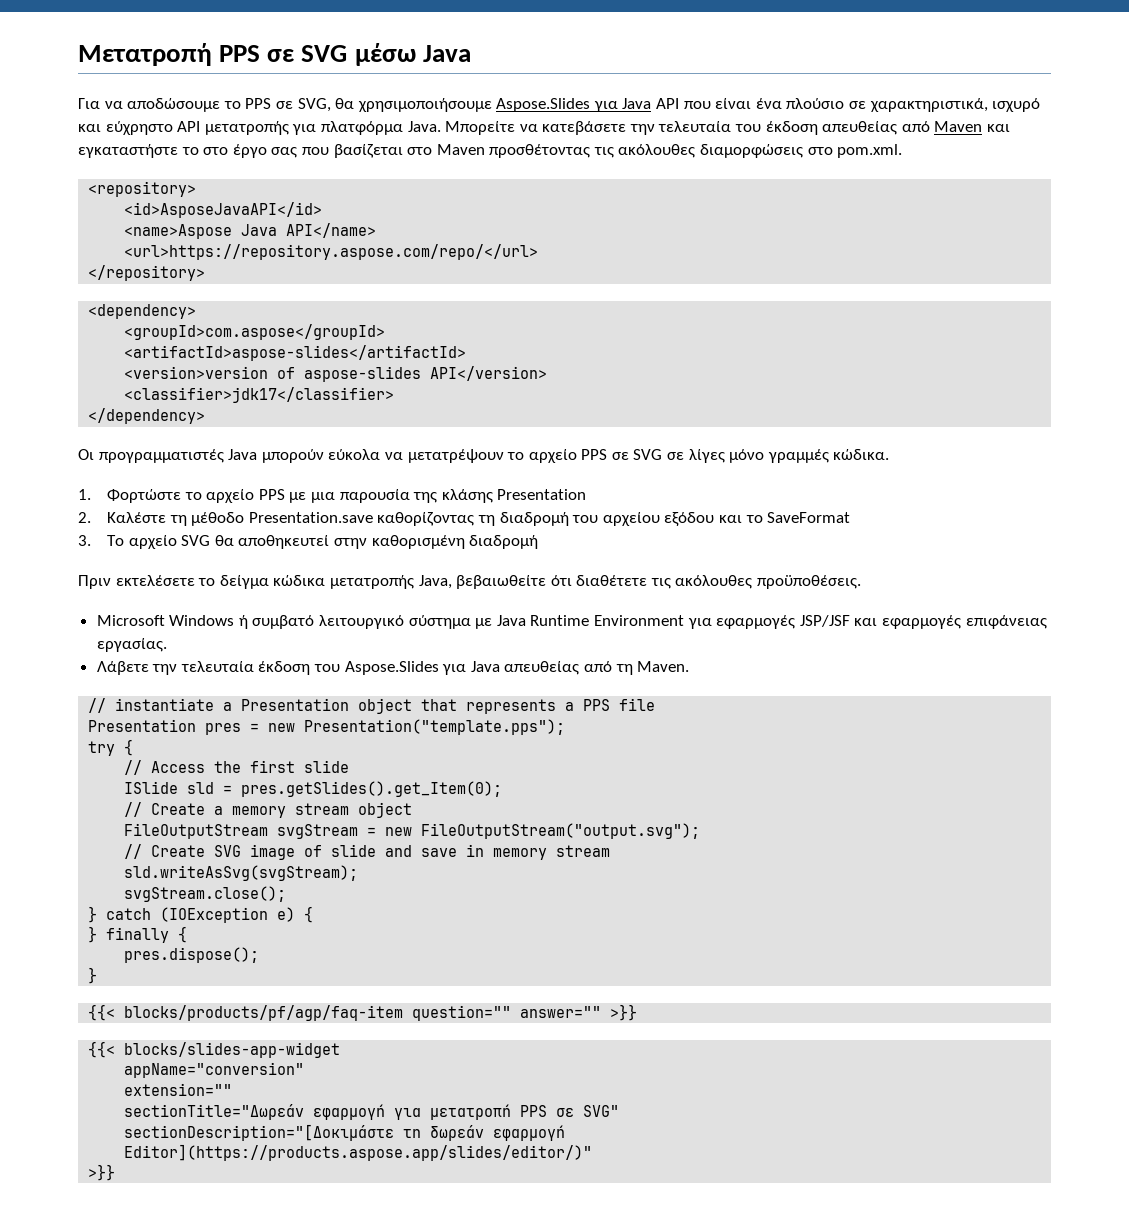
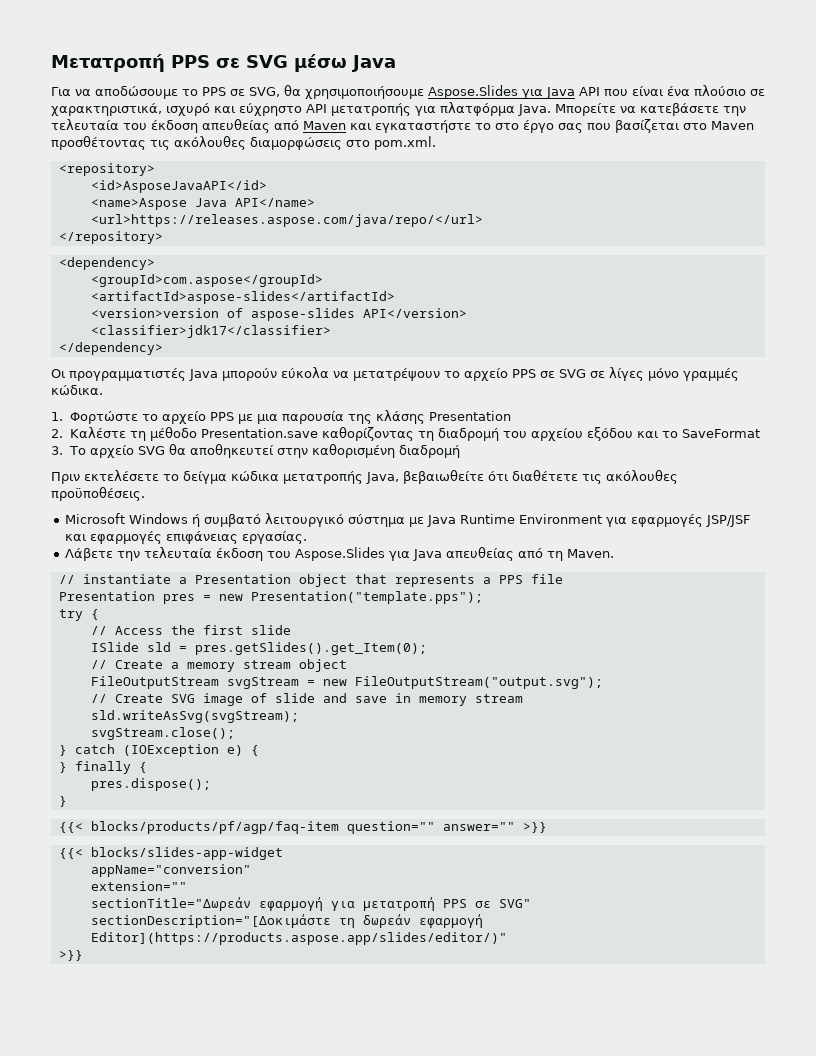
- <url>https://repository.aspose.com/repo/</url>
+ <url>https://releases.aspose.com/java/repo/</url>

